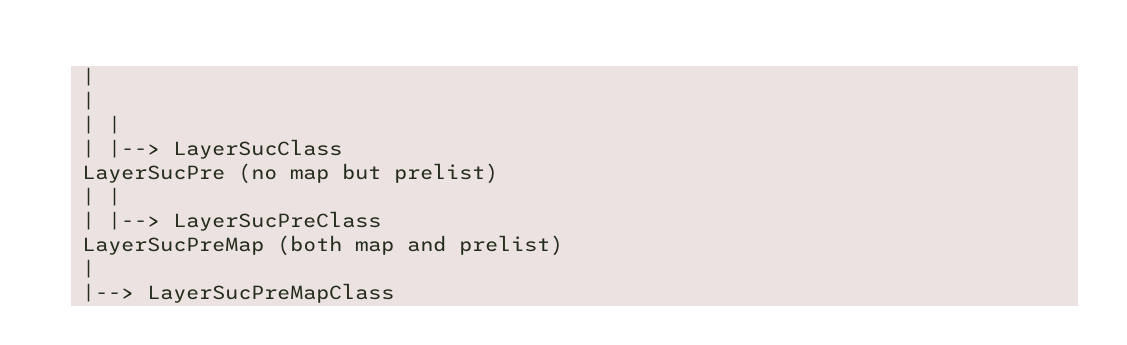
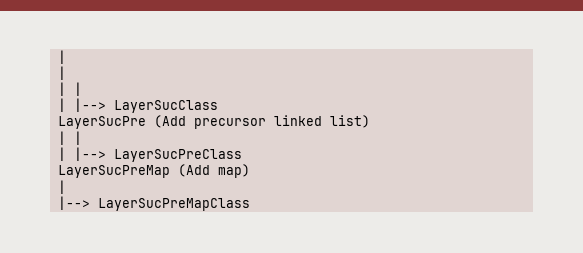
- LayerSucPre (no map but prelist)
+ LayerSucPre (Add precursor linked list)
- LayerSucPreMap (both map and prelist)
+ LayerSucPreMap (Add map)

